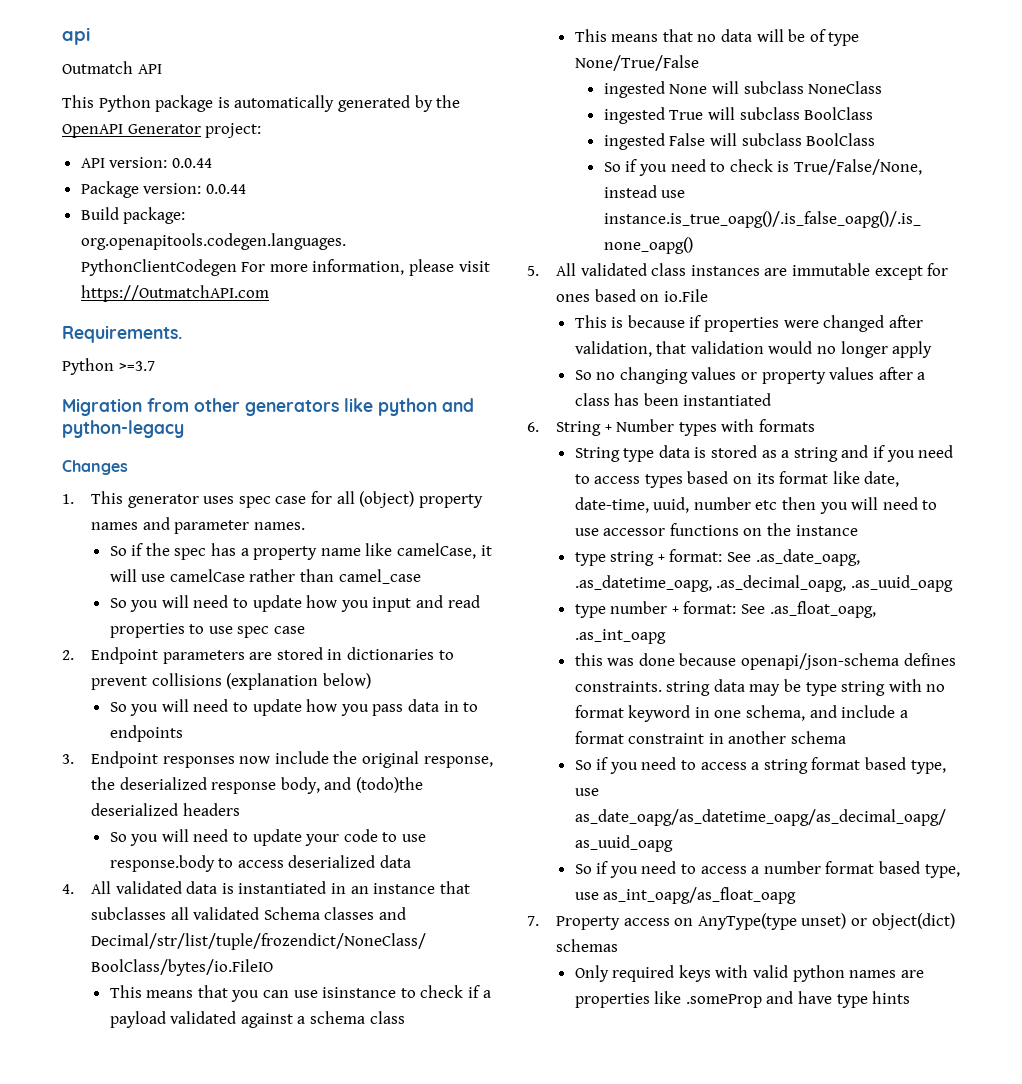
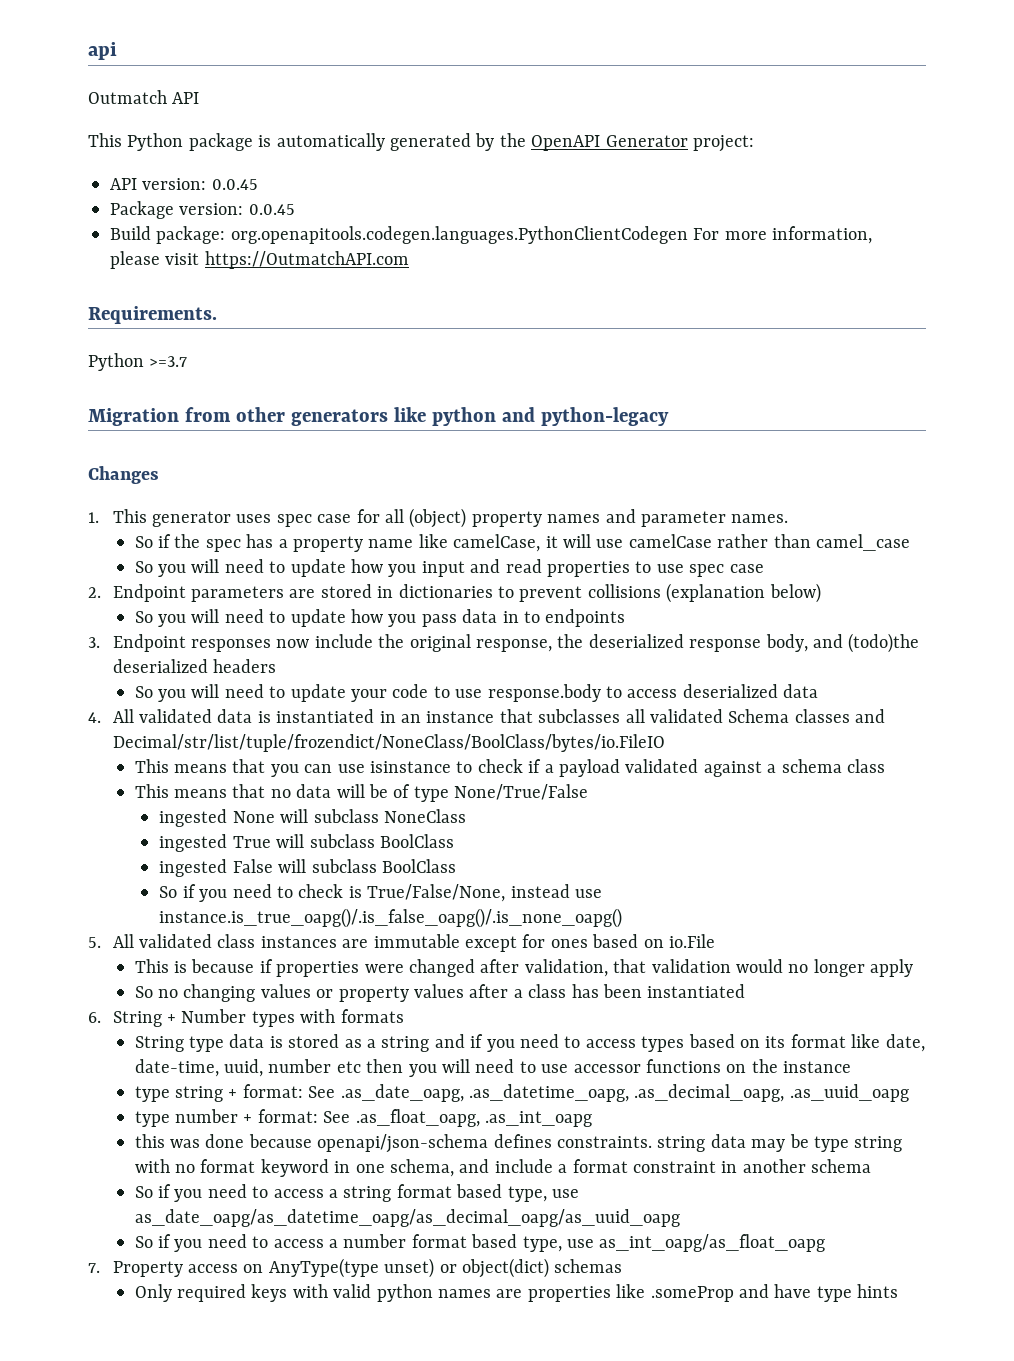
- API version: 0.0.44
+ API version: 0.0.45
- Package version: 0.0.44
+ Package version: 0.0.45

